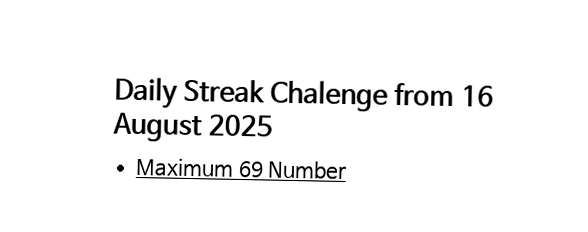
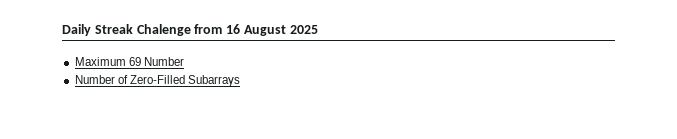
+ Number of Zero-Filled Subarrays

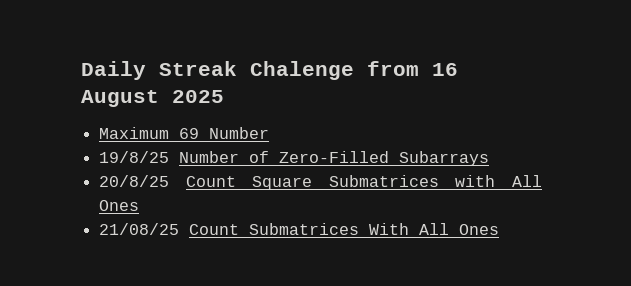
- Number of Zero-Filled Subarrays
+ 19/8/25 Number of Zero-Filled Subarrays
+ 20/8/25 Count Square Submatrices with All Ones
+ 21/08/25 Count Submatrices With All Ones

